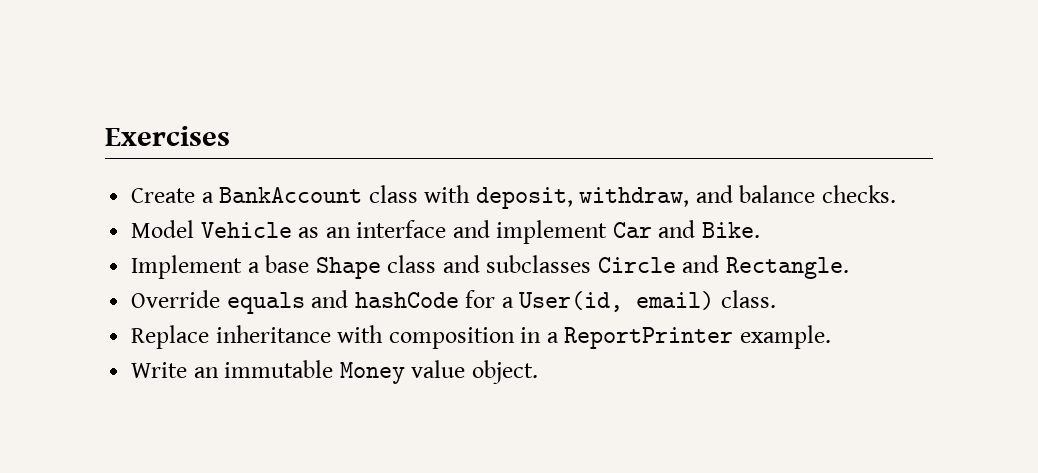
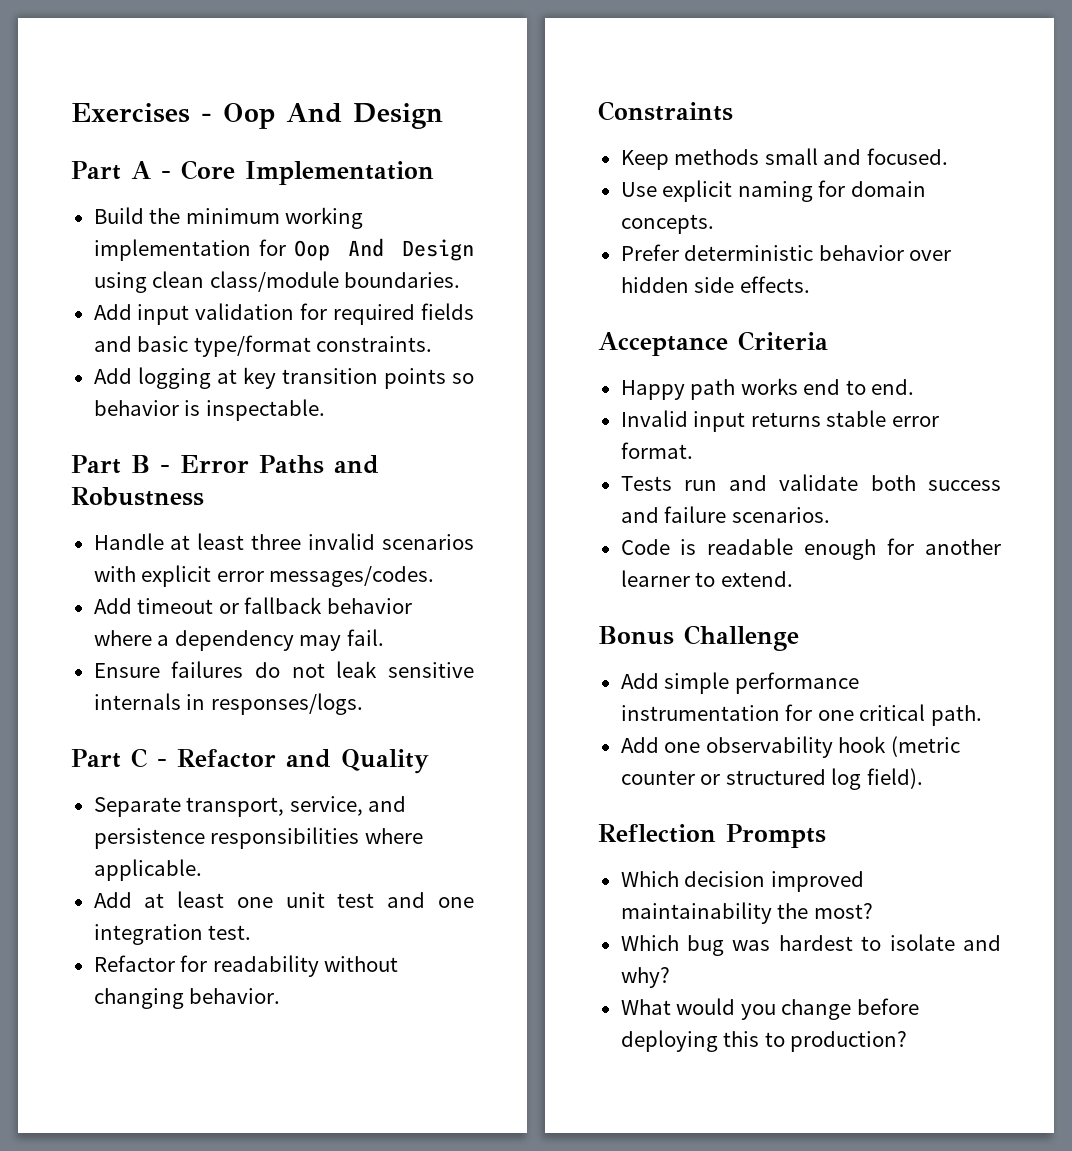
- Exercises
- Create a BankAccount class with deposit, withdraw, and balance checks.
- Model Vehicle as an interface and implement Car and Bike.
- Implement a base Shape class and subclasses Circle and Rectangle.
- Override equals and hashCode for a User(id, email) class.
- Replace inheritance with composition in a ReportPrinter example.
- Write an immutable Money value object.
+ Exercises - Oop And Design
+ Part A - Core Implementation
+ Build the minimum working implementation for Oop And Design using clean class/module boundaries.
+ Add input validation for required fields and basic type/format constraints.
+ Add logging at key transition points so behavior is inspectable.
+ Part B - Error Paths and Robustness
+ Handle at least three invalid scenarios with explicit error messages/codes.
+ Add timeout or fallback behavior where a dependency may fail.
+ Ensure failures do not leak sensitive internals in responses/logs.
+ Part C - Refactor and Quality
+ Separate transport, service, and persistence responsibilities where applicable.
+ Add at least one unit test and one integration test.
+ Refactor for readability without changing behavior.
+ Constraints
+ Keep methods small and focused.
+ Use explicit naming for domain concepts.
+ Prefer deterministic behavior over hidden side effects.
+ Acceptance Criteria
+ Happy path works end to end.
+ Invalid input returns stable error format.
+ Tests run and validate both success and failure scenarios.
+ Code is readable enough for another learner to extend.
+ Bonus Challenge
+ Add simple performance instrumentation for one critical path.
+ Add one observability hook (metric counter or structured log field).
+ Reflection Prompts
+ Which decision improved maintainability the most?
+ Which bug was hardest to isolate and why?
+ What would you change before deploying this to production?

